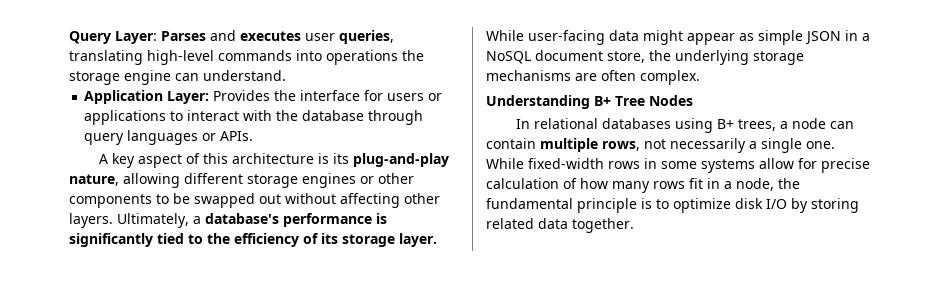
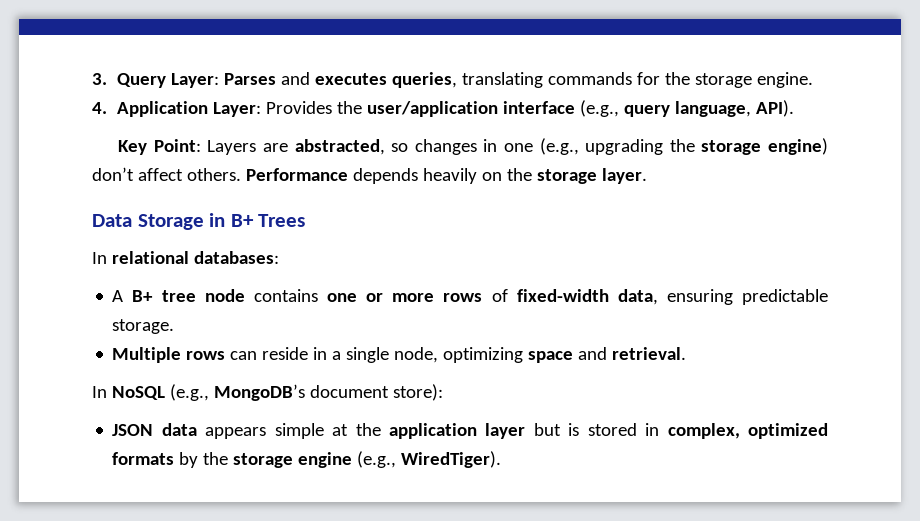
- Query Layer: Parses and executes user queries, translating high-level commands into operations the storage engine can understand.
- Application Layer: Provides the interface for users or applications to interact with the database through query languages or APIs.
- A key aspect of this architecture is its plug-and-play nature, allowing different storage engines or other components to be swapped out without affecting other layers. Ultimately, a database's performance is significantly tied to the efficiency of its storage layer. While user-facing data might appear as simple JSON in a NoSQL document store, the underlying storage mechanisms are often complex.
- Understanding B+ Tree Nodes
- In relational databases using B+ trees, a node can contain multiple rows, not necessarily a single one. While fixed-width rows in some systems allow for precise calculation of how many rows fit in a node, the fundamental principle is to optimize disk I/O by storing related data together.
+ 3. Query Layer: Parses and executes queries, translating commands for the storage engine.
+ 4. Application Layer: Provides the user/application interface (e.g., query language, API).
+ Key Point: Layers are abstracted, so changes in one (e.g., upgrading the storage engine) don’t affect others. Performance depends heavily on the storage layer.
+ Data Storage in B+ Trees
+ In relational databases:
+ A B+ tree node contains one or more rows of fixed-width data, ensuring predictable storage.
+ Multiple rows can reside in a single node, optimizing space and retrieval.
+ In NoSQL (e.g., MongoDB’s document store):
+ JSON data appears simple at the application layer but is stored in complex, optimized formats by the storage engine (e.g., WiredTiger).

